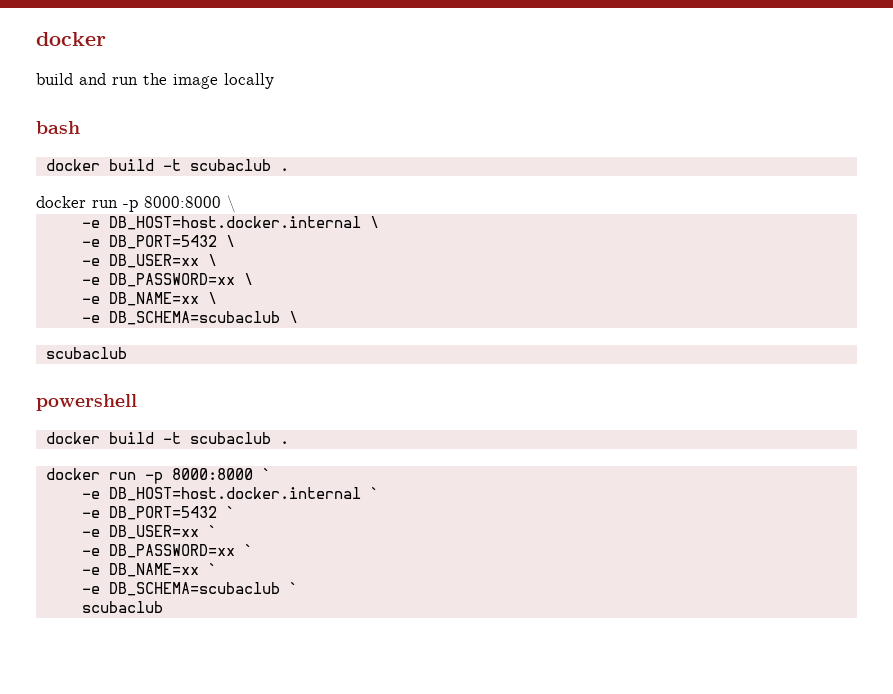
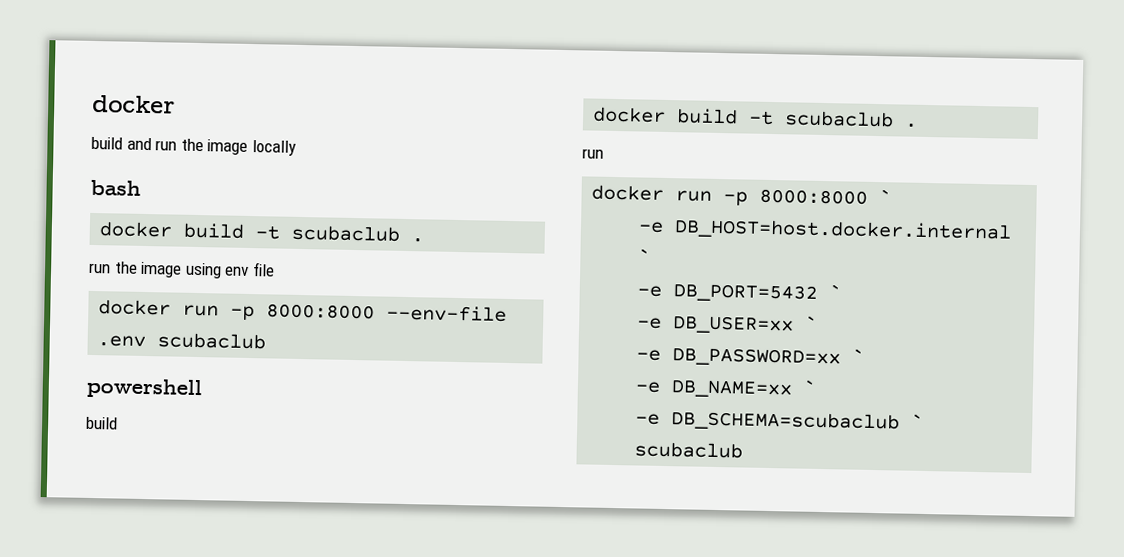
- docker run -p 8000:8000 \
- -e DB_HOST=host.docker.internal \
- -e DB_PORT=5432 \
- -e DB_USER=xx \
- -e DB_PASSWORD=xx \
- -e DB_NAME=xx \
- -e DB_SCHEMA=scubaclub \
- scubaclub
+ run the image using env file
+ docker run -p 8000:8000 --env-file .env scubaclub
  powershell
+ build
  docker build -t scubaclub .
+ run

